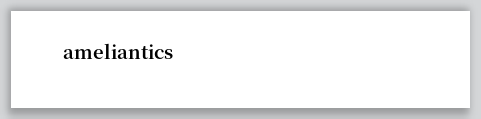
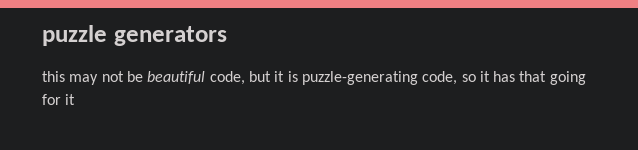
- ameliantics
+ puzzle generators
+ this may not be beautiful code, but it is puzzle-generating code, so it has that going for it

